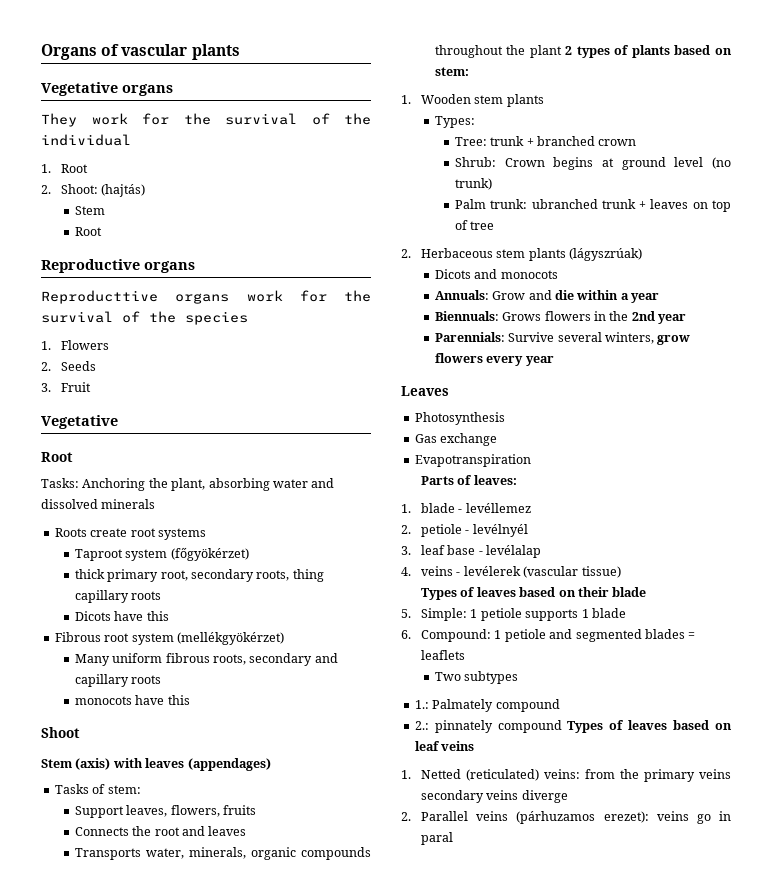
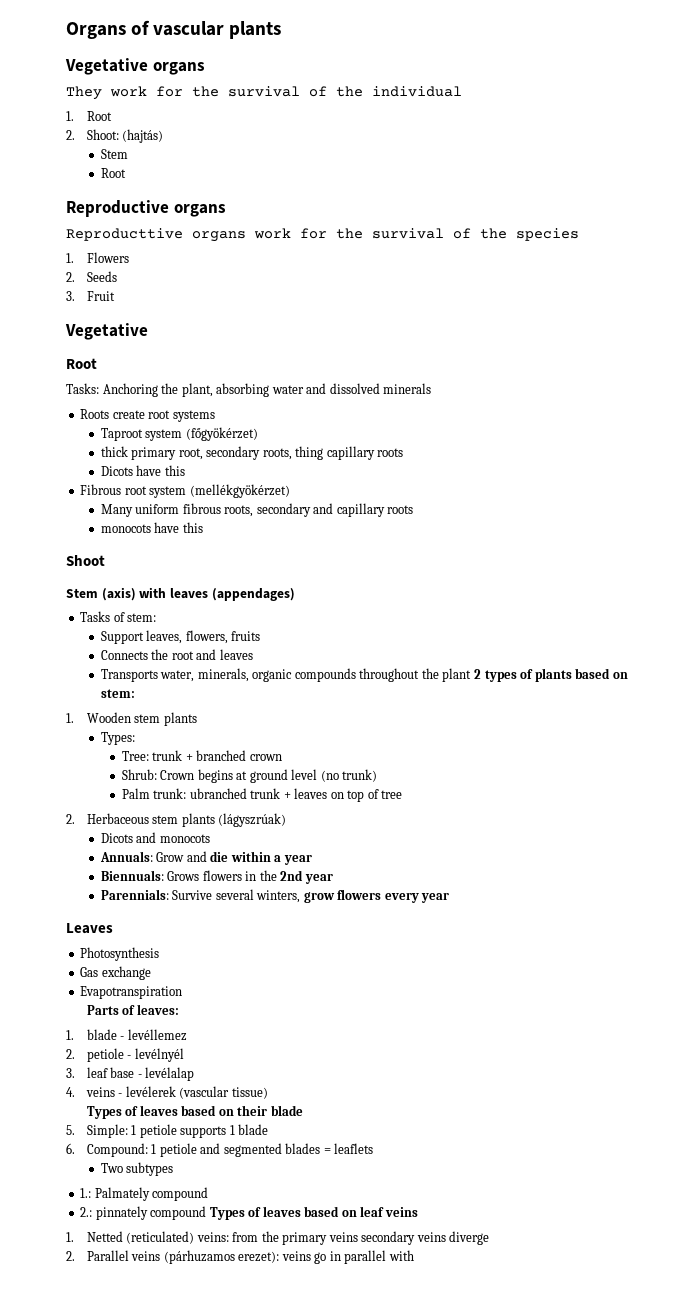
- 2. Parallel veins (párhuzamos erezet): veins go in paral
+ 2. Parallel veins (párhuzamos erezet): veins go in parallel with

